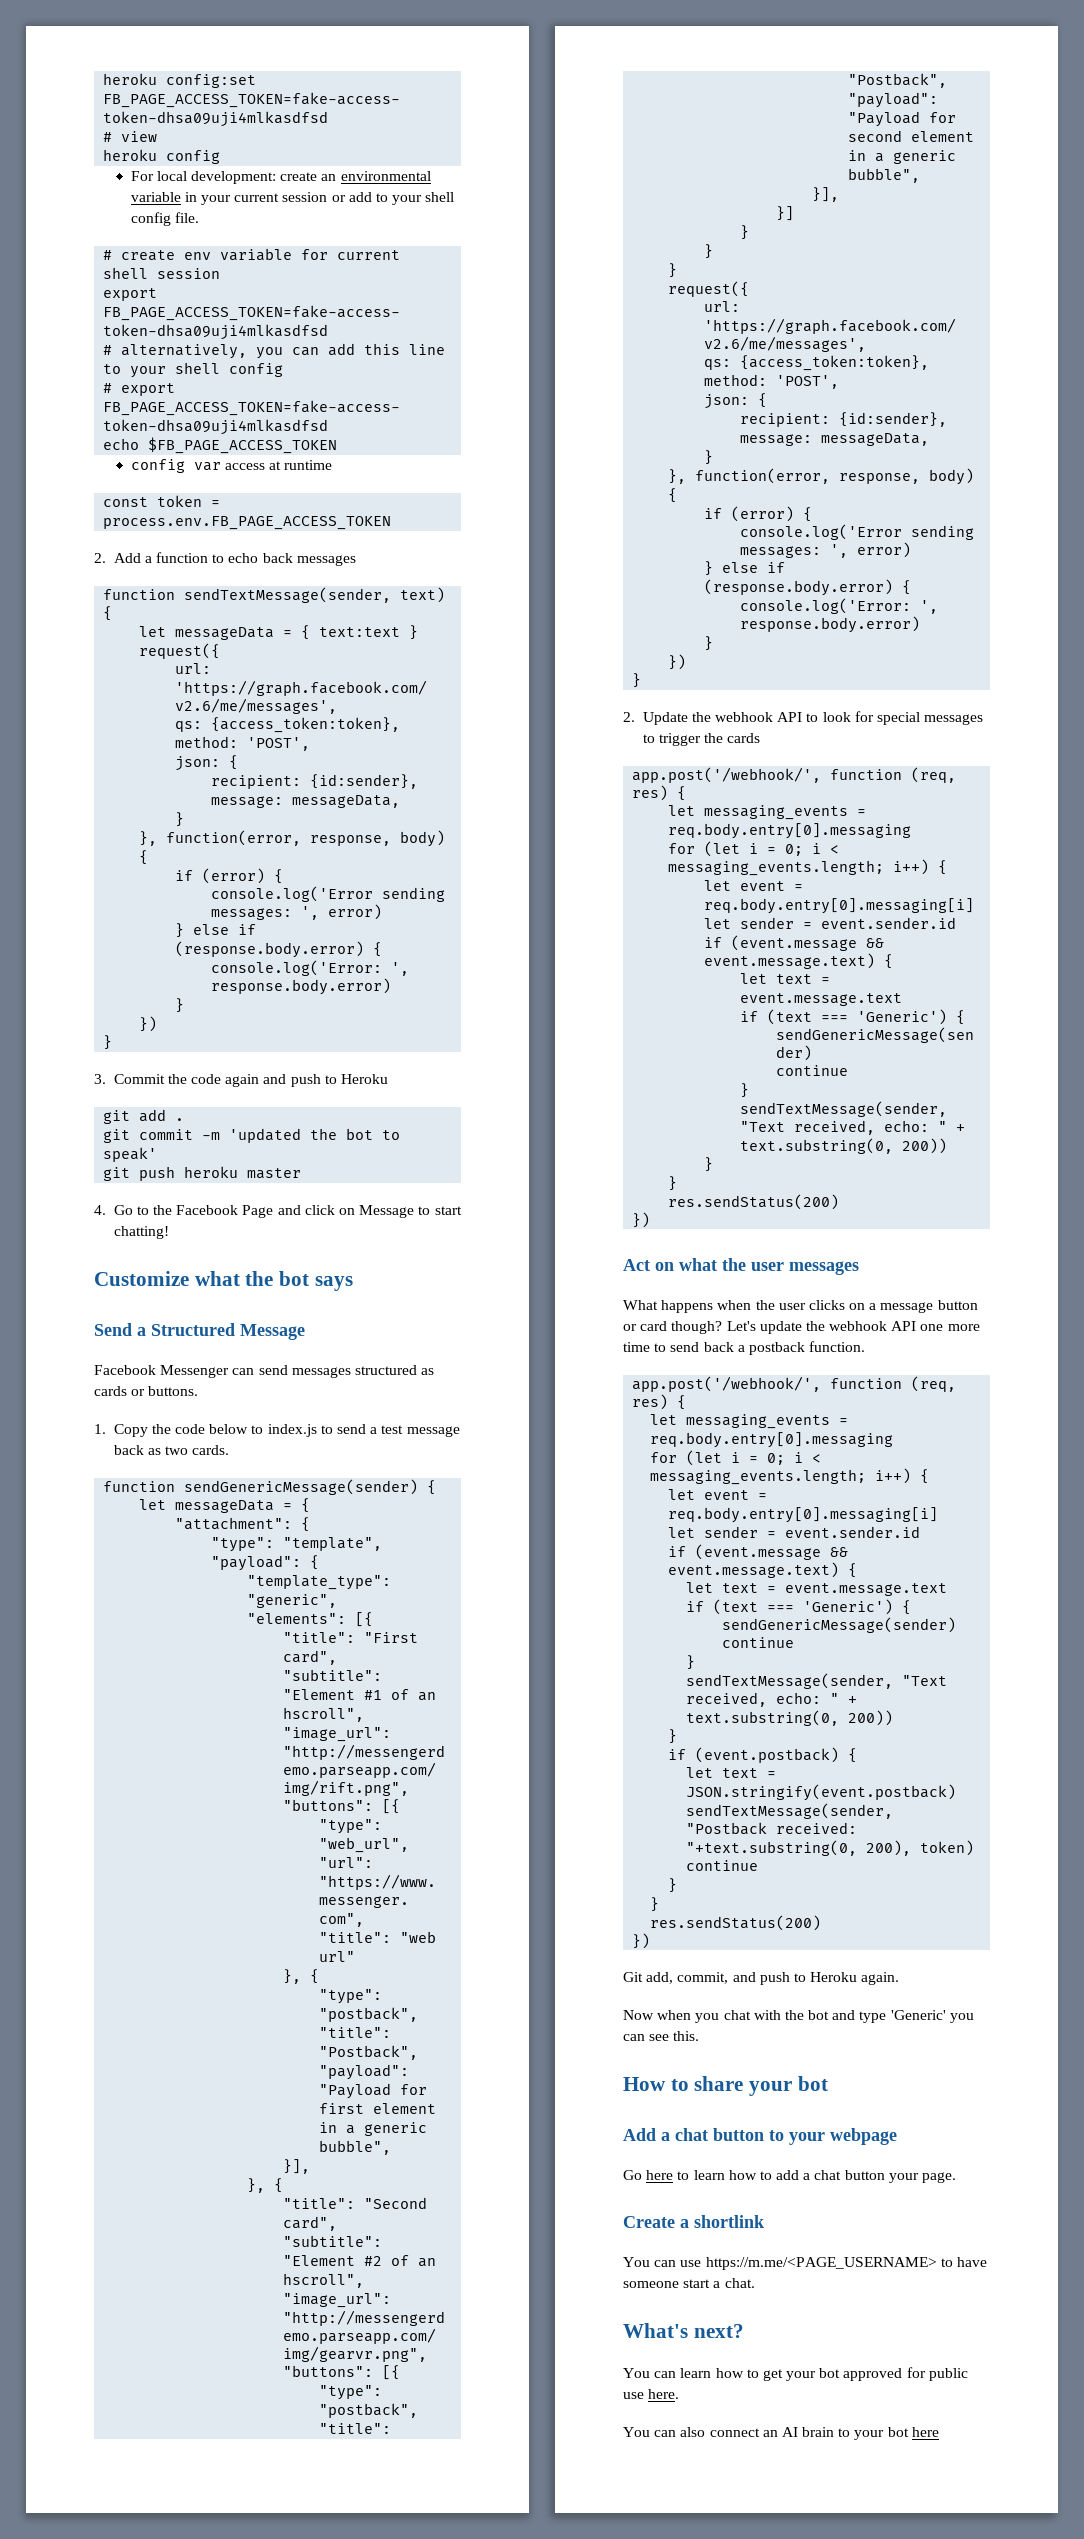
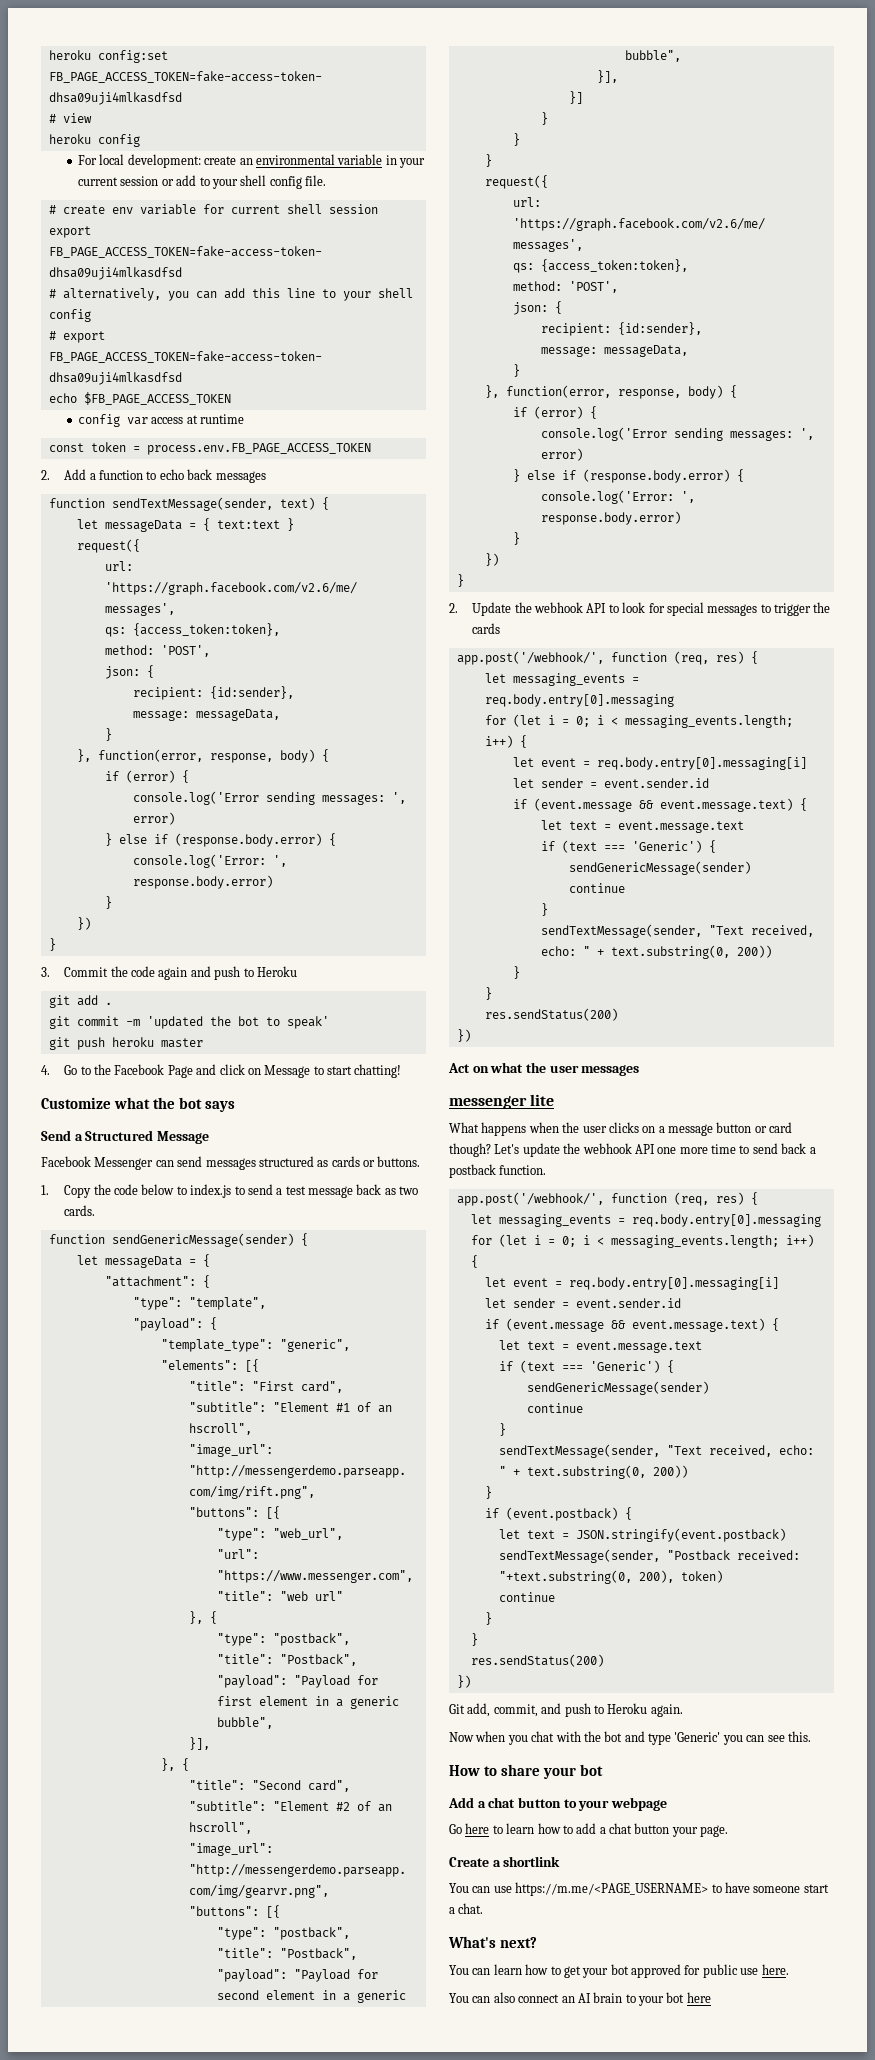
+ messenger lite

